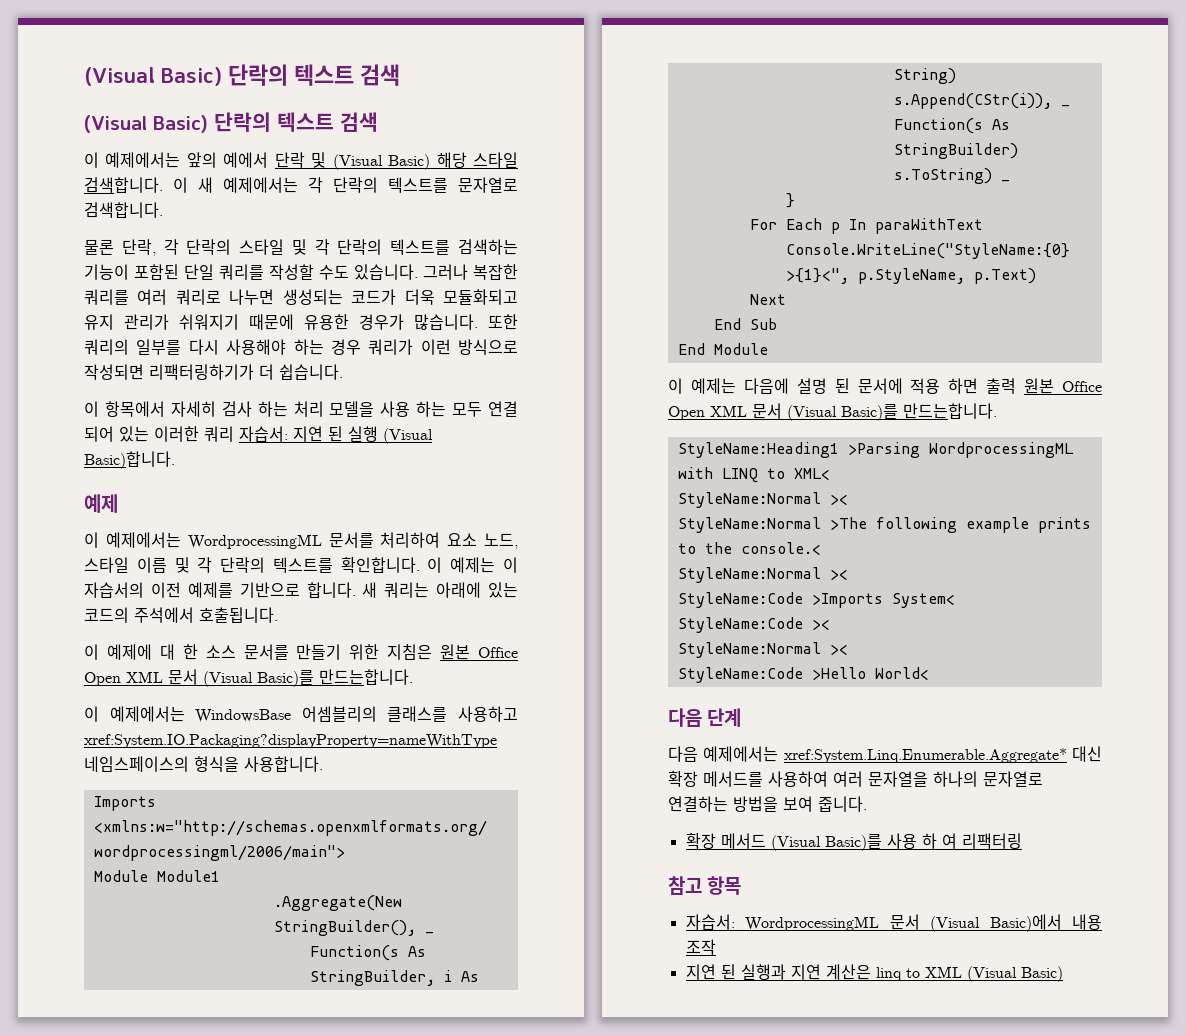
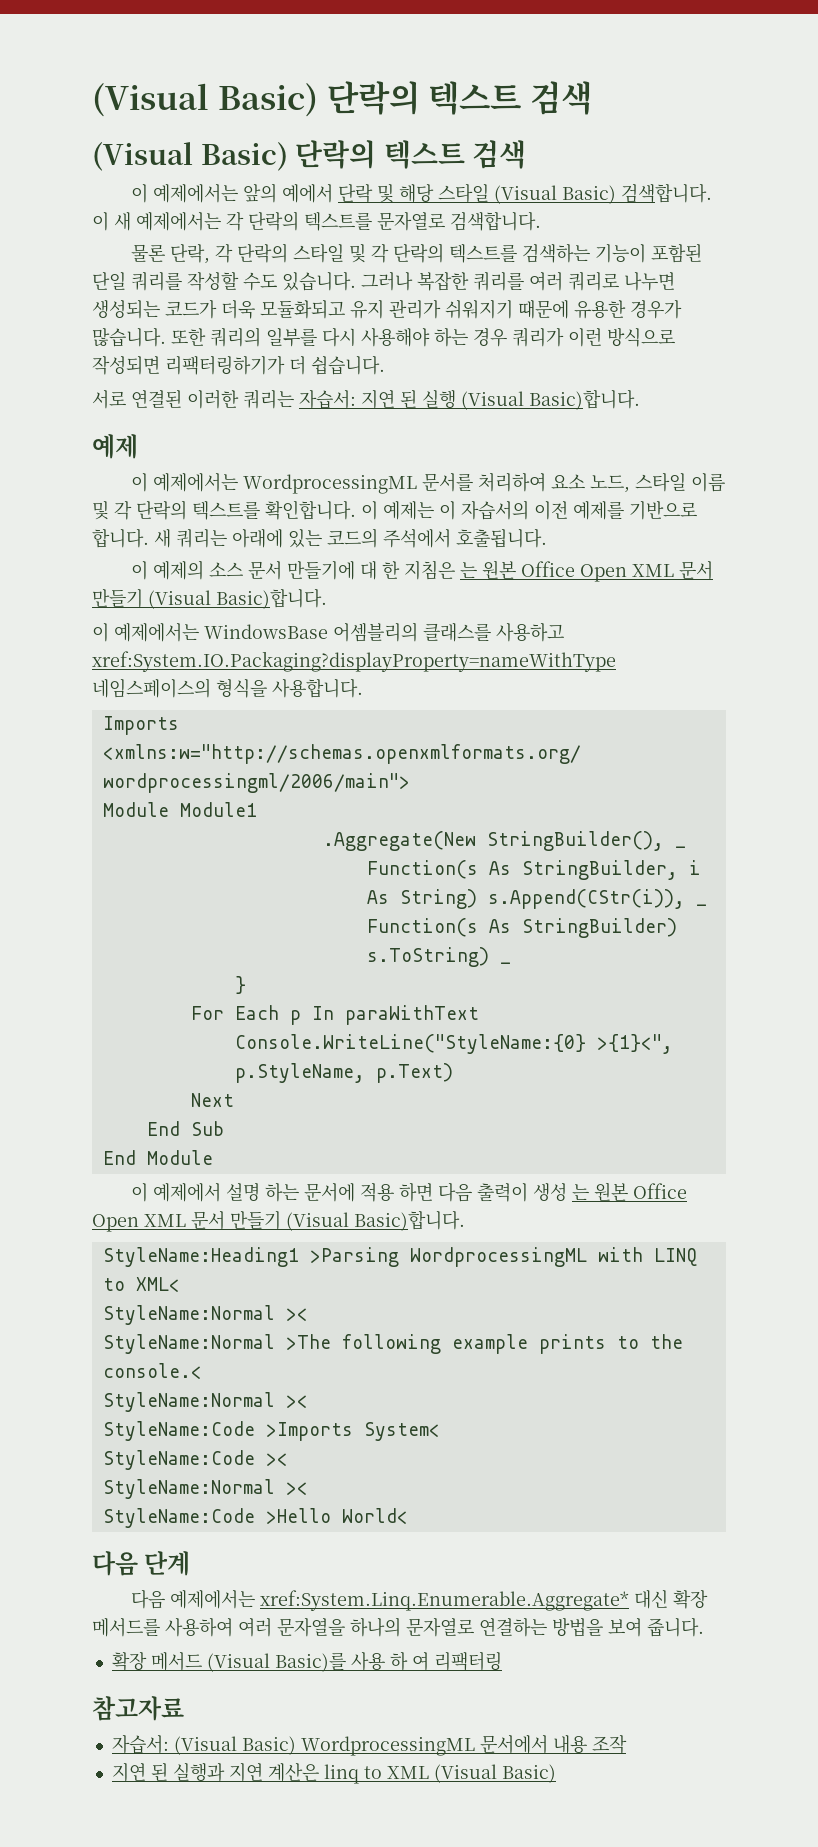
- 이 예제에서는 앞의 예에서 단락 및 (Visual Basic) 해당 스타일 검색합니다.
+ 이 예제에서는 앞의 예에서 단락 및 해당 스타일 (Visual Basic) 검색합니다.
- 이 항목에서 자세히 검사 하는 처리 모델을 사용 하는 모두 연결 되어 있는 이러한 쿼리 자습서: 지연 된 실행 (Visual Basic)합니다.
+ 서로 연결된 이러한 쿼리는 자습서: 지연 된 실행 (Visual Basic)합니다.
- 이 예제에 대 한 소스 문서를 만들기 위한 지침은 원본 Office Open XML 문서 (Visual Basic)를 만드는합니다.
+ 이 예제의 소스 문서 만들기에 대 한 지침은 는 원본 Office Open XML 문서 만들기 (Visual Basic)합니다.
- 이 예제는 다음에 설명 된 문서에 적용 하면 출력 원본 Office Open XML 문서 (Visual Basic)를 만드는합니다.
+ 이 예제에서 설명 하는 문서에 적용 하면 다음 출력이 생성 는 원본 Office Open XML 문서 만들기 (Visual Basic)합니다.
- 참고 항목
- 자습서: WordprocessingML 문서 (Visual Basic)에서 내용 조작
+ 참고자료
+ 자습서: (Visual Basic) WordprocessingML 문서에서 내용 조작

